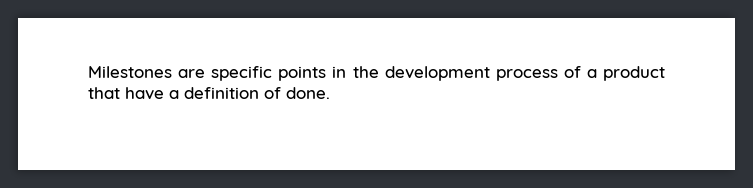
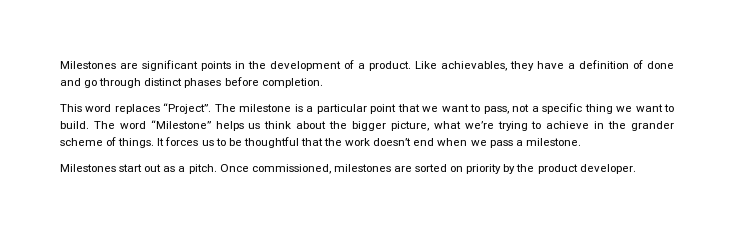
- Milestones are specific points in the development process of a product that have a definition of done.
+ Milestones are significant points in the development of a product. Like achievables, they have a definition of done and go through distinct phases before completion.
+ This word replaces “Project”. The milestone is a particular point that we want to pass, not a specific thing we want to build. The word “Milestone” helps us think about the bigger picture, what we’re trying to achieve in the grander scheme of things. It forces us to be thoughtful that the work doesn’t end when we pass a milestone.
+ Milestones start out as a pitch. Once commissioned, milestones are sorted on priority by the product developer.

